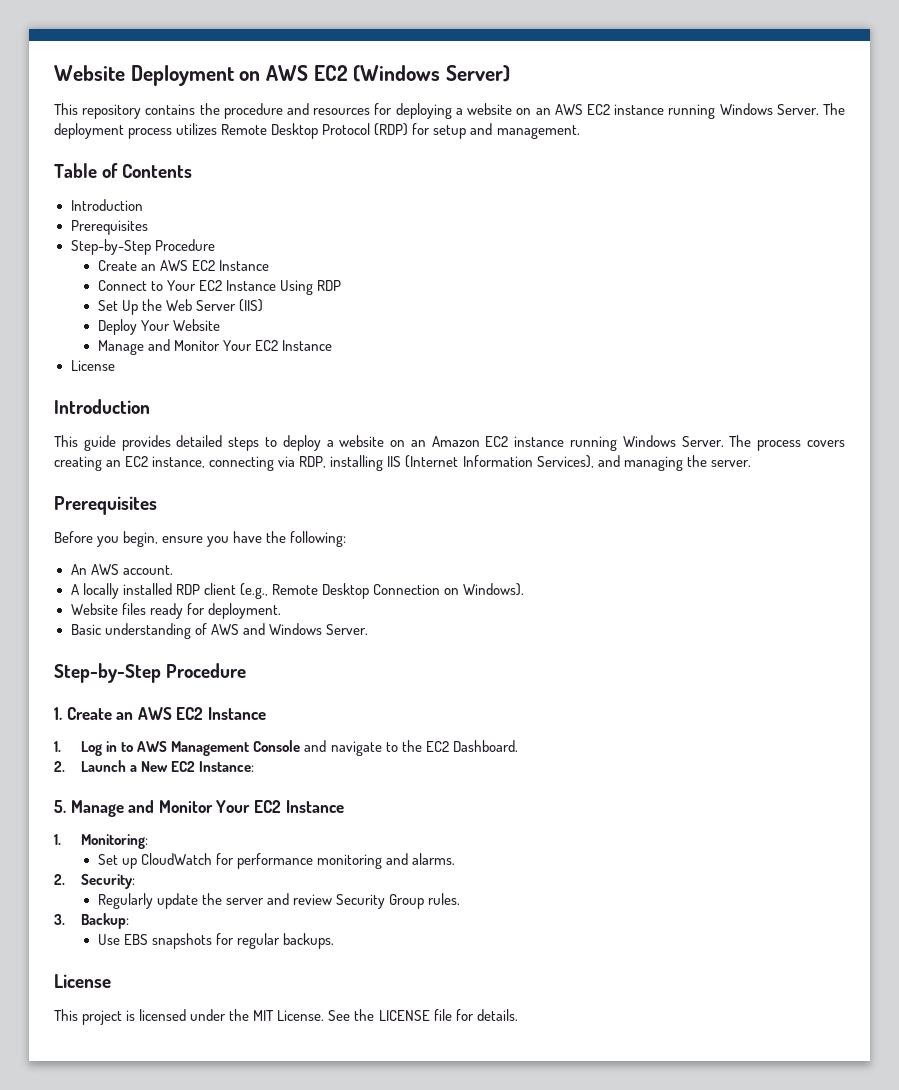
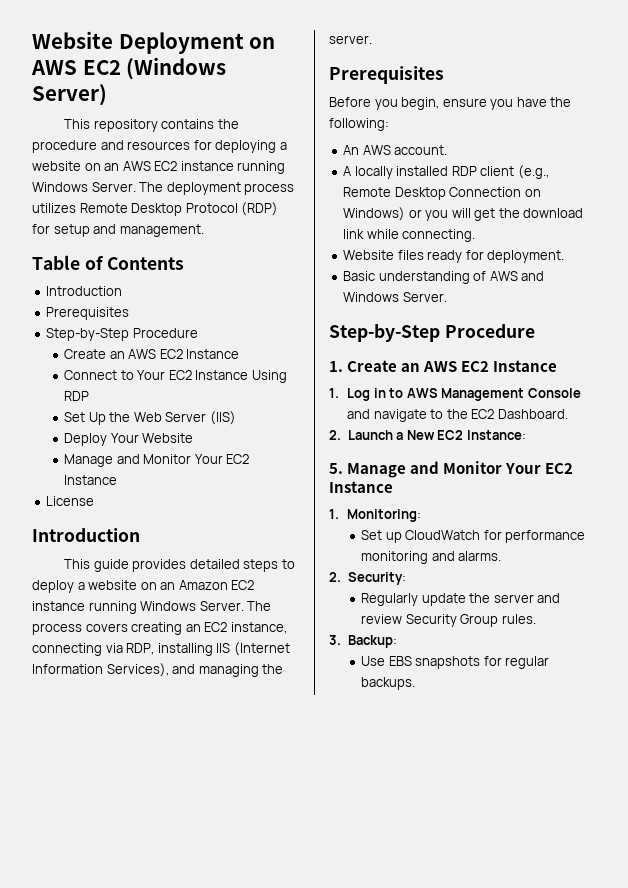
- A locally installed RDP client (e.g., Remote Desktop Connection on Windows).
+ A locally installed RDP client (e.g., Remote Desktop Connection on Windows) or you will get the download link while connecting.
  Use EBS snapshots for regular backups.
- License
- This project is licensed under the MIT License. See the LICENSE file for details.

